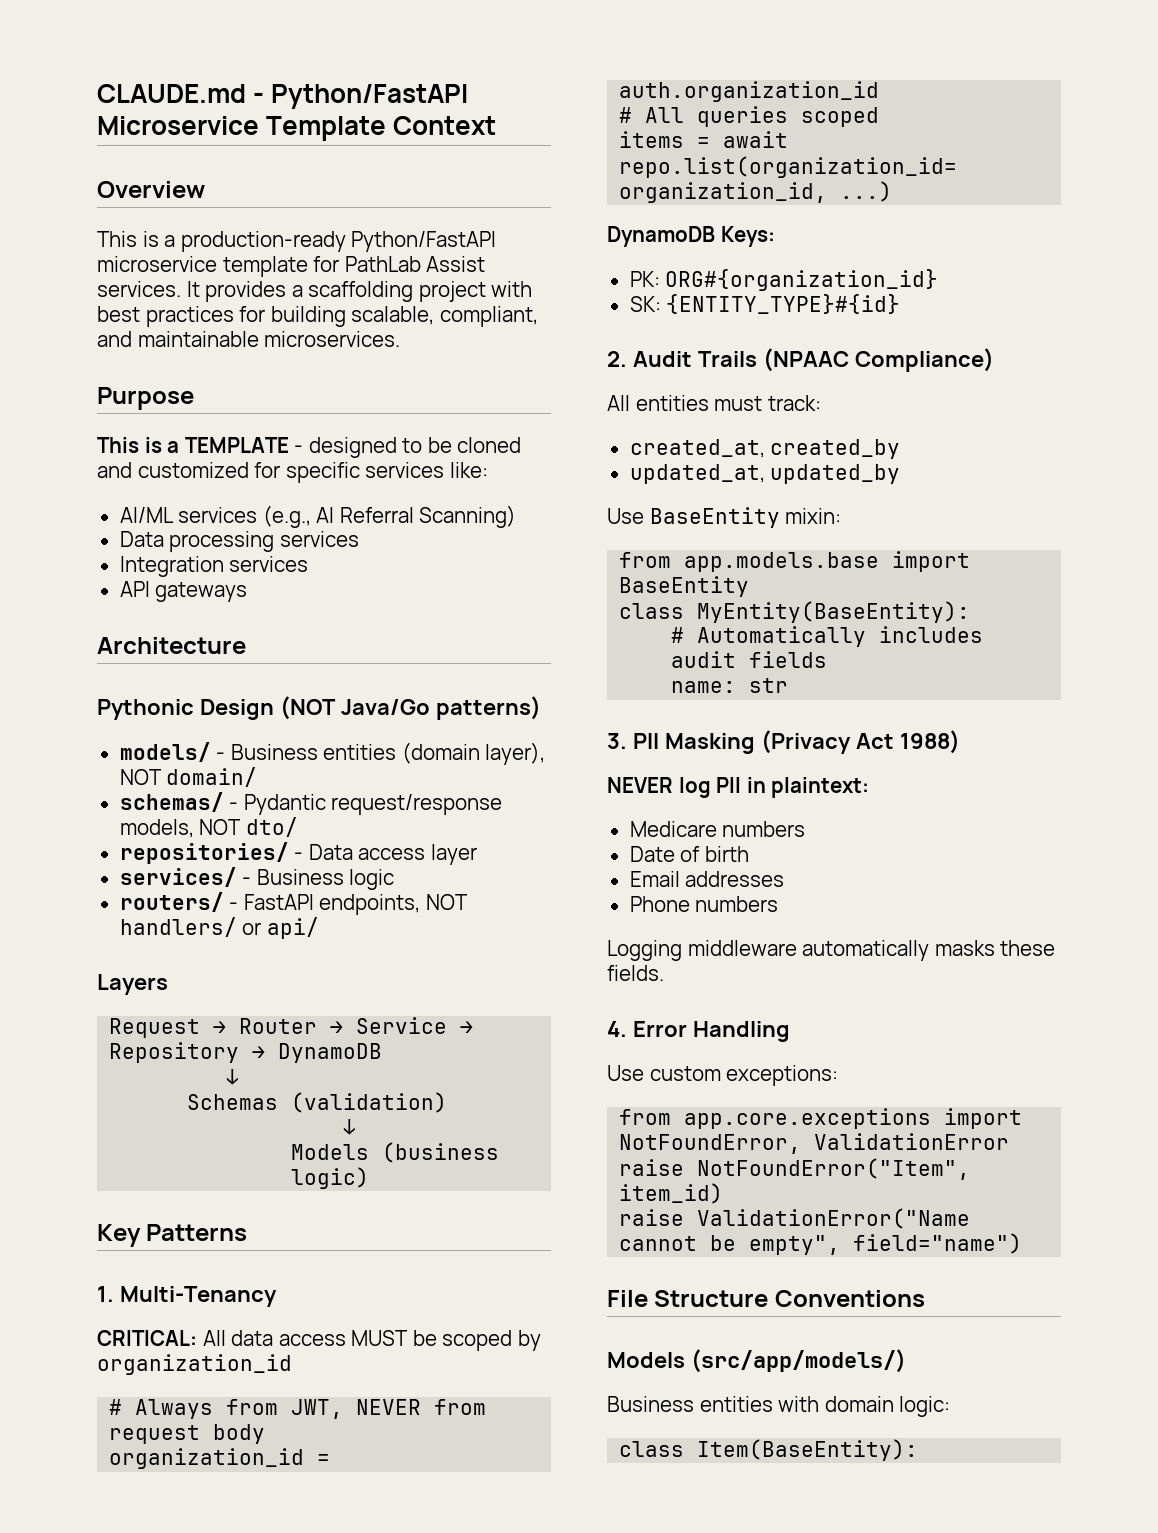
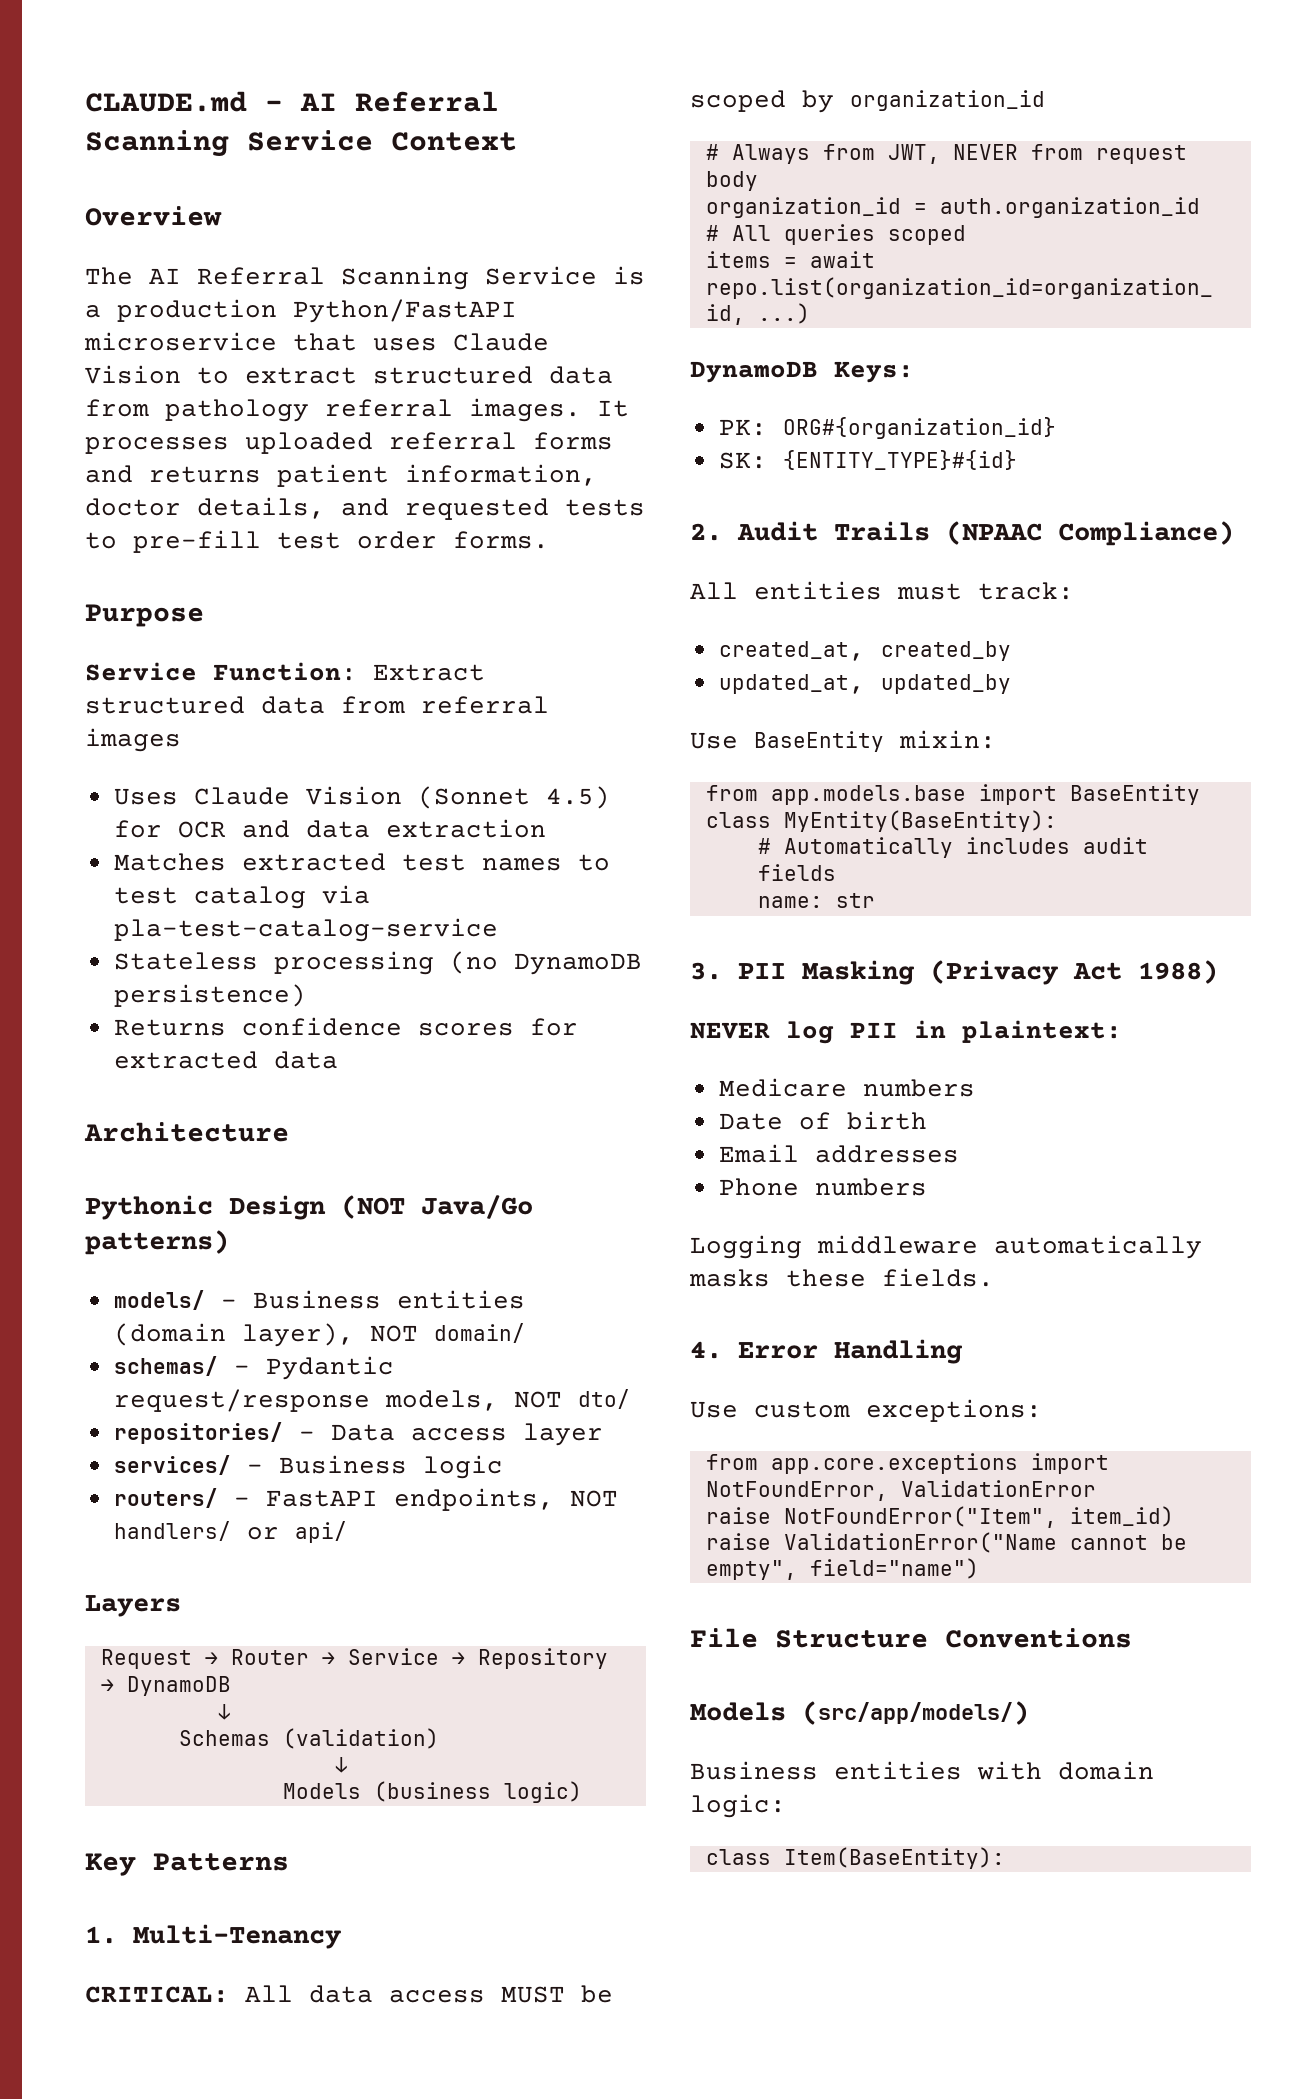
- CLAUDE.md - Python/FastAPI Microservice Template Context
+ CLAUDE.md - AI Referral Scanning Service Context
  Overview
- This is a production-ready Python/FastAPI microservice template for PathLab Assist services. It provides a scaffolding project with best practices for building scalable, compliant, and maintainable microservices.
+ The AI Referral Scanning Service is a production Python/FastAPI microservice that uses Claude Vision to extract structured data from pathology referral images. It processes uploaded referral forms and returns patient information, doctor details, and requested tests to pre-fill test order forms.
  Purpose
- This is a TEMPLATE - designed to be cloned and customized for specific services like:
- AI/ML services (e.g., AI Referral Scanning)
- Data processing services
- Integration services
- API gateways
+ Service Function: Extract structured data from referral images
+ Uses Claude Vision (Sonnet 4.5) for OCR and data extraction
+ Matches extracted test names to test catalog via pla-test-catalog-service
+ Stateless processing (no DynamoDB persistence)
+ Returns confidence scores for extracted data

